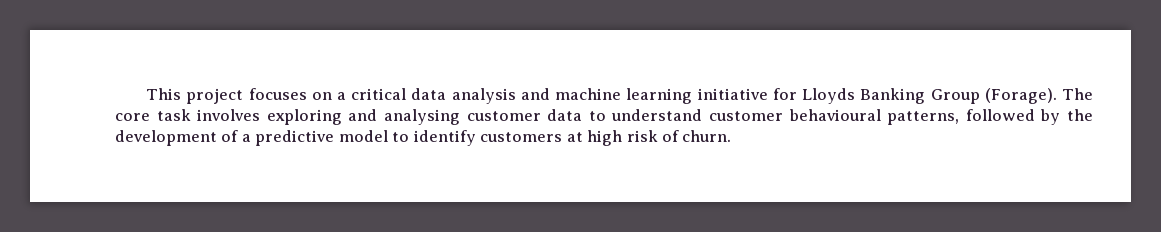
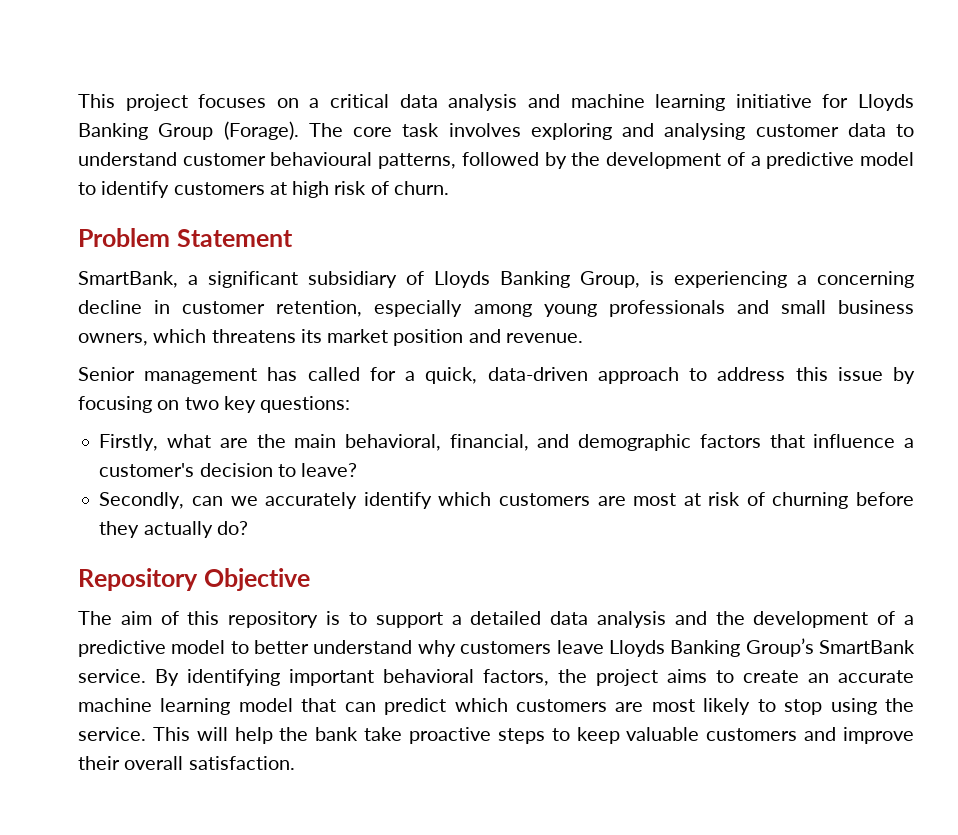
+ Problem Statement
+ SmartBank, a significant subsidiary of Lloyds Banking Group, is experiencing a concerning decline in customer retention, especially among young professionals and small business owners, which threatens its market position and revenue.
+ Senior management has called for a quick, data-driven approach to address this issue by focusing on two key questions:
+ Firstly, what are the main behavioral, financial, and demographic factors that influence a customer's decision to leave?
+ Secondly, can we accurately identify which customers are most at risk of churning before they actually do?
+ Repository Objective
+ The aim of this repository is to support a detailed data analysis and the development of a predictive model to better understand why customers leave Lloyds Banking Group’s SmartBank service. By identifying important behavioral factors, the project aims to create an accurate machine learning model that can predict which customers are most likely to stop using the service. This will help the bank take proactive steps to keep valuable customers and improve their overall satisfaction.

